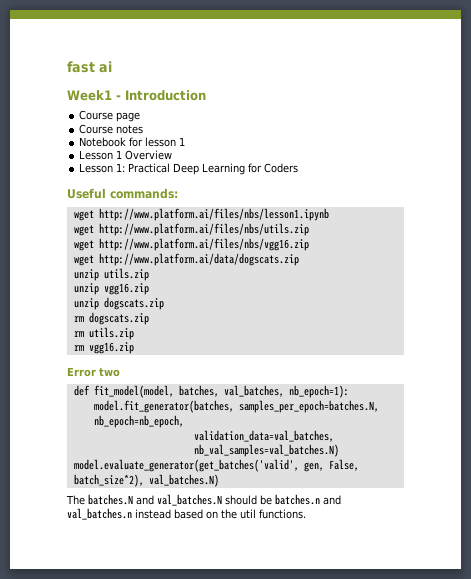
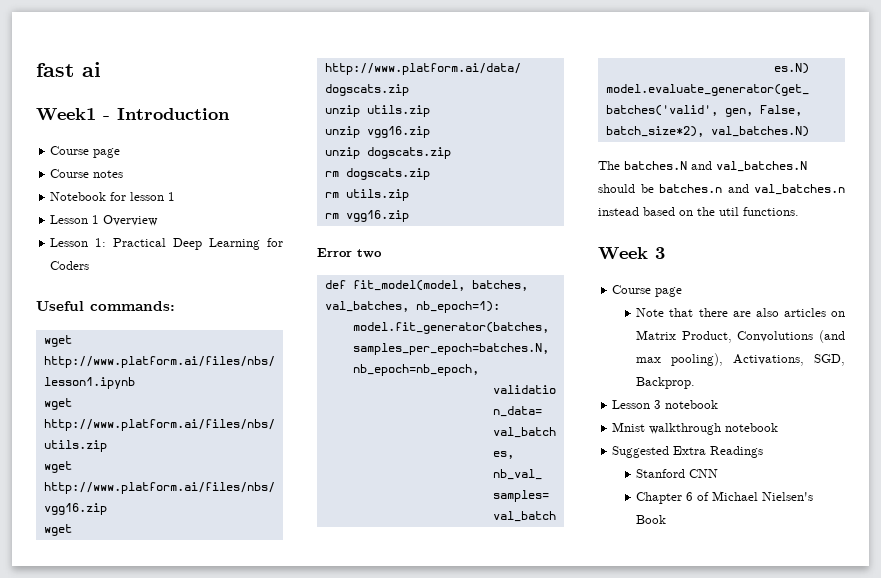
+ Week 3
+ Course page
+ Note that there are also articles on Matrix Product, Convolutions (and max pooling), Activations, SGD, Backprop.
+ Lesson 3 notebook
+ Mnist walkthrough notebook
+ Suggested Extra Readings
+ Stanford CNN
+ Chapter 6 of Michael Nielsen's Book

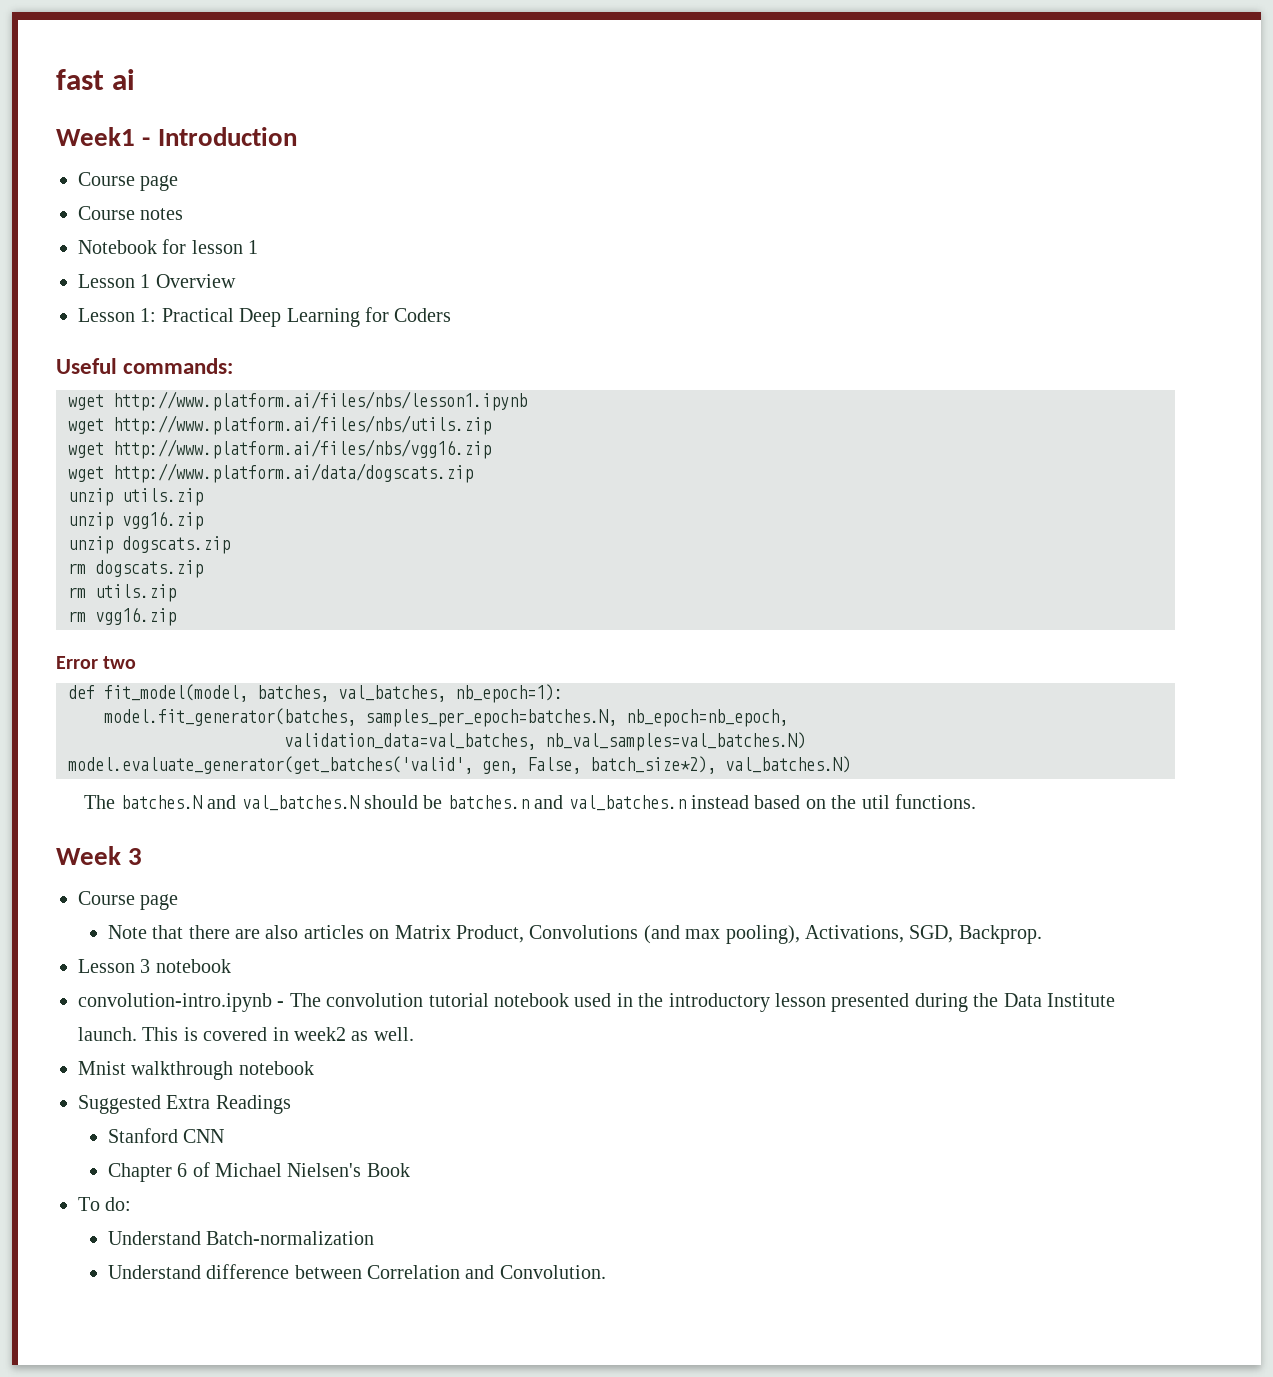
+ convolution-intro.ipynb - The convolution tutorial notebook used in the introductory lesson presented during the Data Institute launch. This is covered in week2 as well.
+ To do:
+ Understand Batch-normalization
+ Understand difference between Correlation and Convolution.

